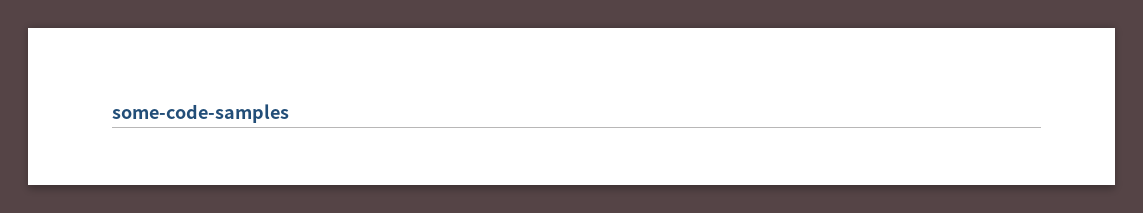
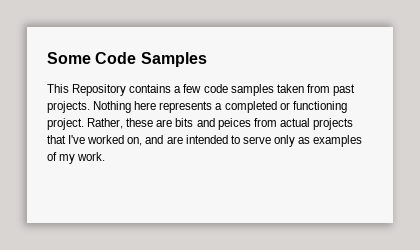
- some-code-samples
+ Some Code Samples
+ This Repository contains a few code samples taken from past projects. Nothing here represents a completed or functioning project. Rather, these are bits and peices from actual projects that I've worked on, and are intended to serve only as examples of my work.

